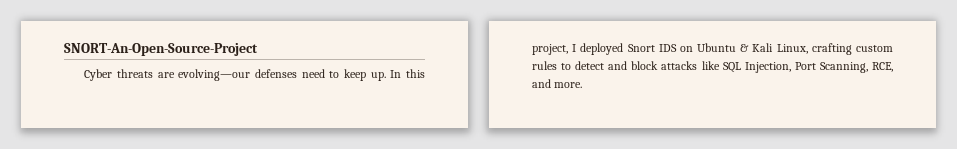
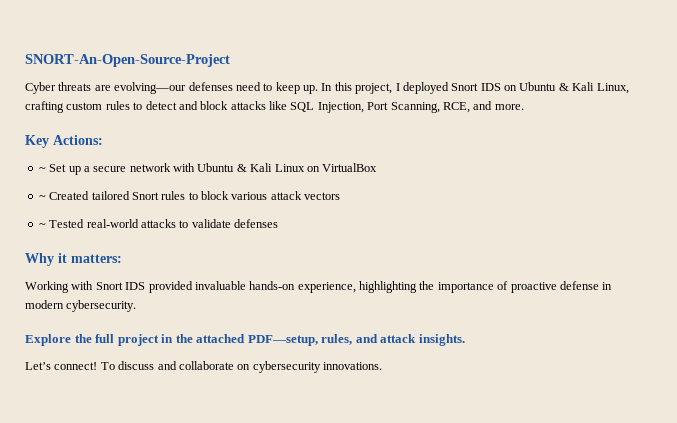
+ Key Actions:
+ ~ Set up a secure network with Ubuntu & Kali Linux on VirtualBox
+ ~ Created tailored Snort rules to block various attack vectors
+ ~ Tested real-world attacks to validate defenses
+ Why it matters:
+ Working with Snort IDS provided invaluable hands-on experience, highlighting the importance of proactive defense in modern cybersecurity.
+ Explore the full project in the attached PDF—setup, rules, and attack insights.
+ Let’s connect! To discuss and collaborate on cybersecurity innovations.

